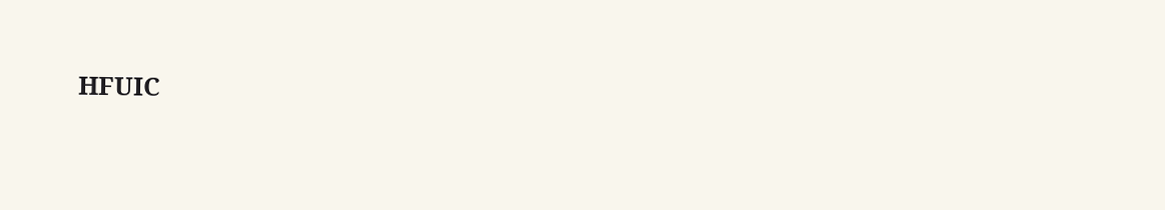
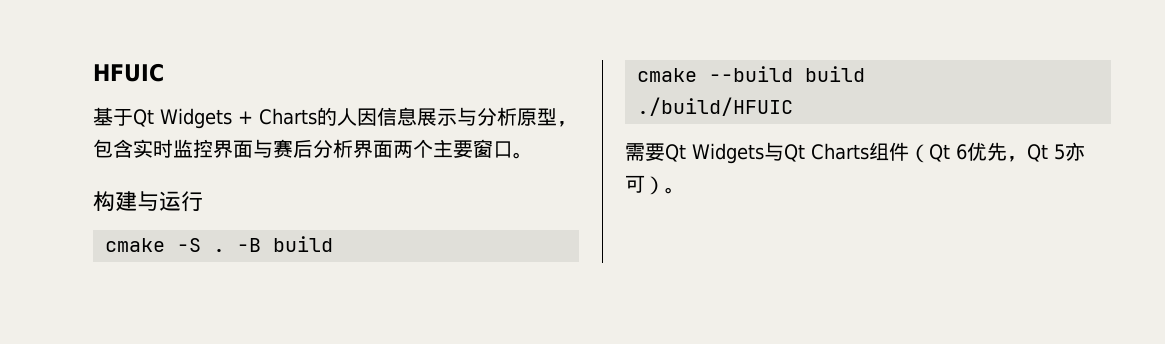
+ 基于Qt Widgets + Charts的人因信息展示与分析原型，包含实时监控界面与赛后分析界面两个主要窗口。
+ 构建与运行
+ cmake -S . -B build
+ cmake --build build
+ ./build/HFUIC
+ 需要Qt Widgets与Qt Charts组件（Qt 6优先，Qt 5亦可）。

